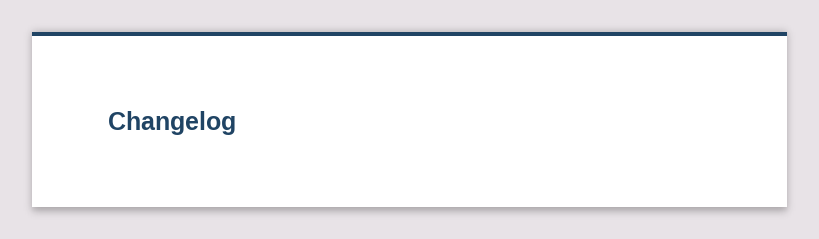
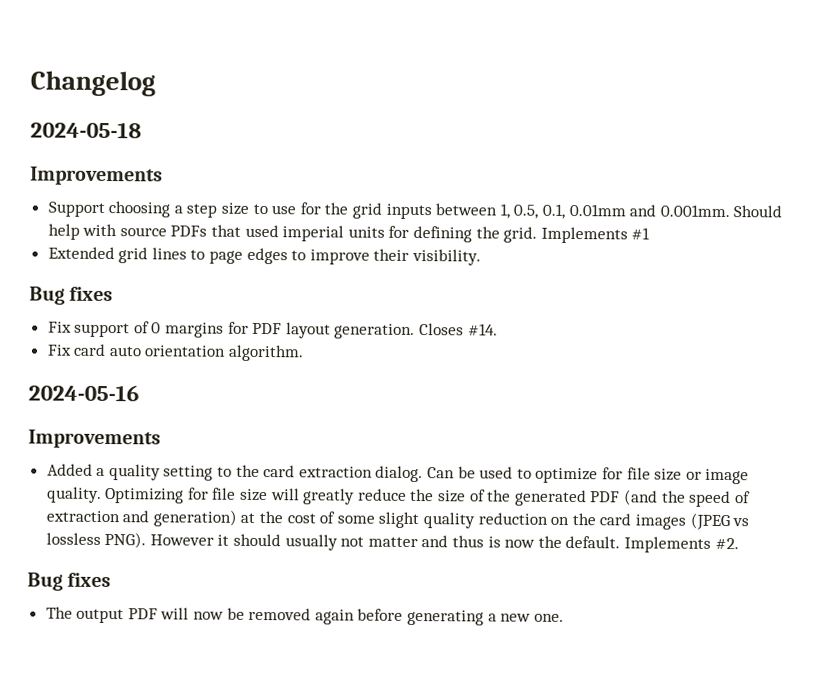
+ 2024-05-18
+ Improvements
+ Support choosing a step size to use for the grid inputs between 1, 0.5, 0.1, 0.01mm and 0.001mm. Should help with source PDFs that used imperial units for defining the grid. Implements #1
+ Extended grid lines to page edges to improve their visibility.
+ Bug fixes
+ Fix support of 0 margins for PDF layout generation. Closes #14.
+ Fix card auto orientation algorithm.
+ 2024-05-16
+ Improvements
+ Added a quality setting to the card extraction dialog. Can be used to optimize for file size or image quality. Optimizing for file size will greatly reduce the size of the generated PDF (and the speed of extraction and generation) at the cost of some slight quality reduction on the card images (JPEG vs lossless PNG). However it should usually not matter and thus is now the default. Implements #2.
+ Bug fixes
+ The output PDF will now be removed again before generating a new one.

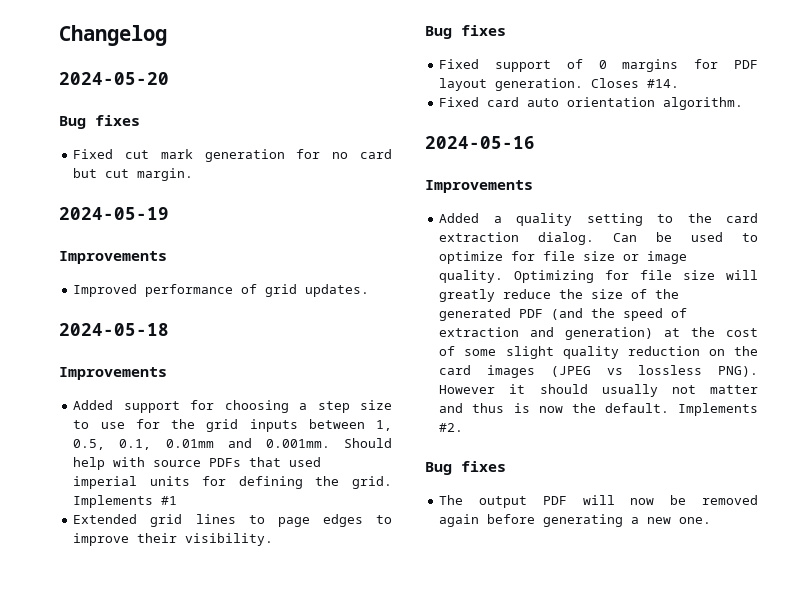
+ 2024-05-20
+ Bug fixes
+ Fixed cut mark generation for no card but cut margin.
+ 2024-05-19
+ Improvements
+ Improved performance of grid updates.
- Support choosing a step size to use for the grid inputs between 1, 0.5, 0.1, 0.01mm and 0.001mm. Should help with source PDFs that used imperial units for defining the grid.
+ Added support for choosing a step size to use for the grid inputs between 1, 0.5, 0.1, 0.01mm and 0.001mm. Should help with source PDFs that used imperial units for defining the grid.
- Fix support of 0 margins for PDF layout generation.
+ Fixed support of 0 margins for PDF layout generation.
- Fix card auto orientation algorithm.
+ Fixed card auto orientation algorithm.

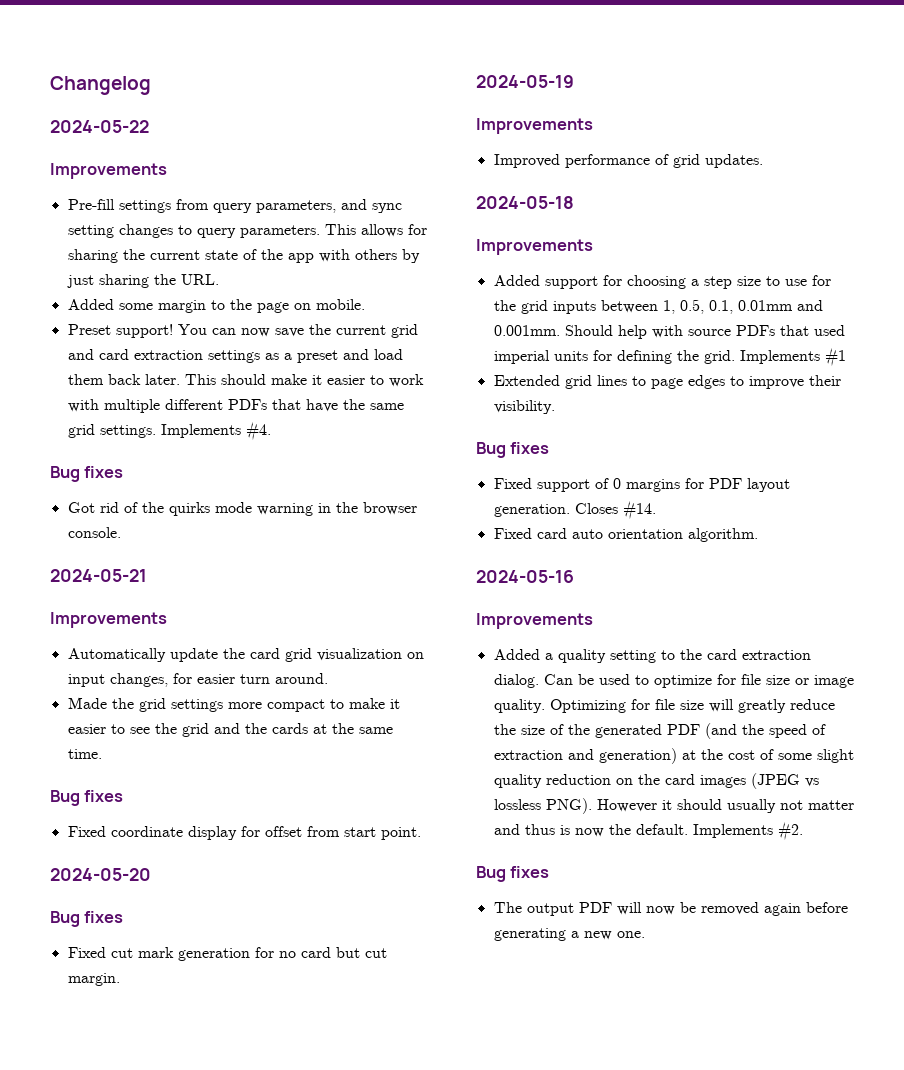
+ 2024-05-22
+ Improvements
+ Pre-fill settings from query parameters, and sync setting changes to query parameters. This allows for sharing the current state of the app with others by just sharing the URL.
+ Added some margin to the page on mobile.
+ Preset support! You can now save the current grid and card extraction settings as a preset and load them back later. This should make it easier to work with multiple different PDFs that have the same grid settings. Implements #4.
+ Bug fixes
+ Got rid of the quirks mode warning in the browser console.
+ 2024-05-21
+ Improvements
+ Automatically update the card grid visualization on input changes, for easier turn around.
+ Made the grid settings more compact to make it easier to see the grid and the cards at the same time.
+ Bug fixes
+ Fixed coordinate display for offset from start point.

